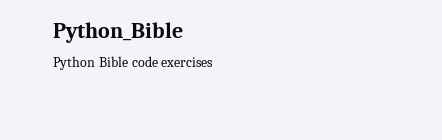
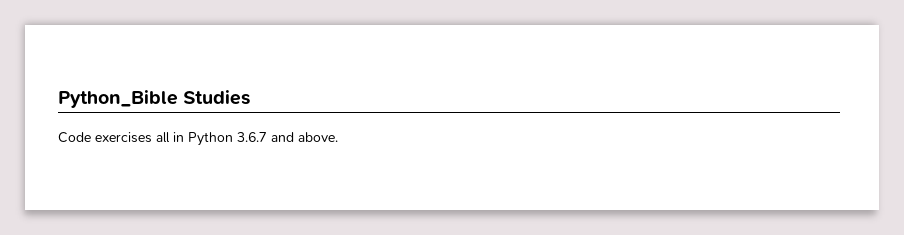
- Python_Bible
- Python Bible code exercises
+ Python_Bible Studies
+ Code exercises all in Python 3.6.7 and above.

